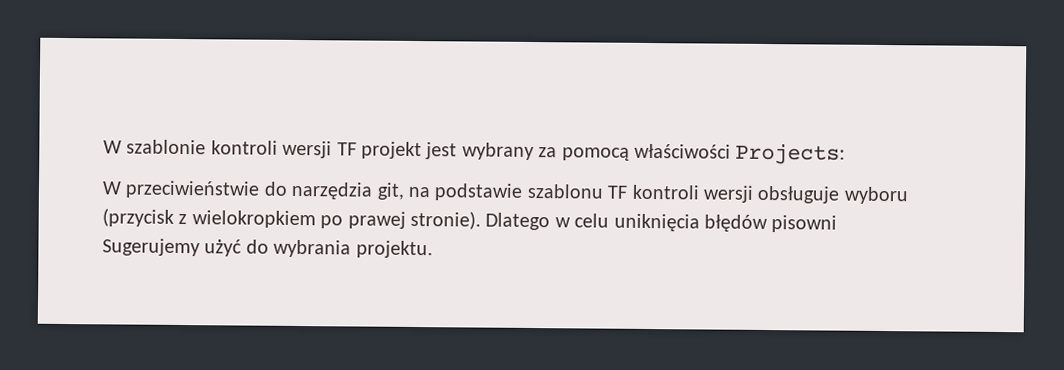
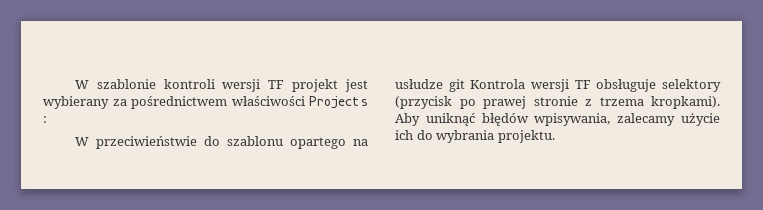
- W szablonie kontroli wersji TF projekt jest wybrany za pomocą właściwości Projects:
- W przeciwieństwie do narzędzia git, na podstawie szablonu TF kontroli wersji obsługuje wyboru (przycisk z wielokropkiem po prawej stronie). Dlatego w celu uniknięcia błędów pisowni Sugerujemy użyć do wybrania projektu.
+ W szablonie kontroli wersji TF projekt jest wybierany za pośrednictwem właściwości Projects :
+ W przeciwieństwie do szablonu opartego na usłudze git Kontrola wersji TF obsługuje selektory (przycisk po prawej stronie z trzema kropkami). Aby uniknąć błędów wpisywania, zalecamy użycie ich do wybrania projektu.

